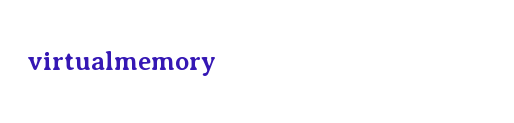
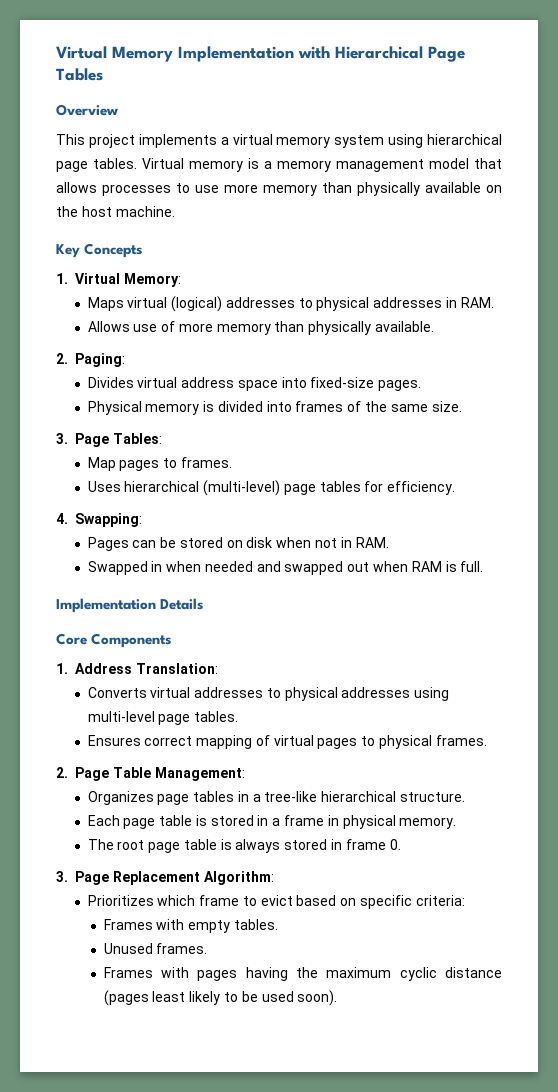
- virtualmemory
+ Virtual Memory Implementation with Hierarchical Page Tables
+ Overview
+ This project implements a virtual memory system using hierarchical page tables. Virtual memory is a memory management model that allows processes to use more memory than physically available on the host machine.
+ Key Concepts
+ 1. Virtual Memory:
+ Maps virtual (logical) addresses to physical addresses in RAM.
+ Allows use of more memory than physically available.
+ 2. Paging:
+ Divides virtual address space into fixed-size pages.
+ Physical memory is divided into frames of the same size.
+ 3. Page Tables:
+ Map pages to frames.
+ Uses hierarchical (multi-level) page tables for efficiency.
+ 4. Swapping:
+ Pages can be stored on disk when not in RAM.
+ Swapped in when needed and swapped out when RAM is full.
+ Implementation Details
+ Core Components
+ 1. Address Translation:
+ Converts virtual addresses to physical addresses using multi-level page tables.
+ Ensures correct mapping of virtual pages to physical frames.
+ 2. Page Table Management:
+ Organizes page tables in a tree-like hierarchical structure.
+ Each page table is stored in a frame in physical memory.
+ The root page table is always stored in frame 0.
+ 3. Page Replacement Algorithm:
+ Prioritizes which frame to evict based on specific criteria:
+ Frames with empty tables.
+ Unused frames.
+ Frames with pages having the maximum cyclic distance (pages least likely to be used soon).

